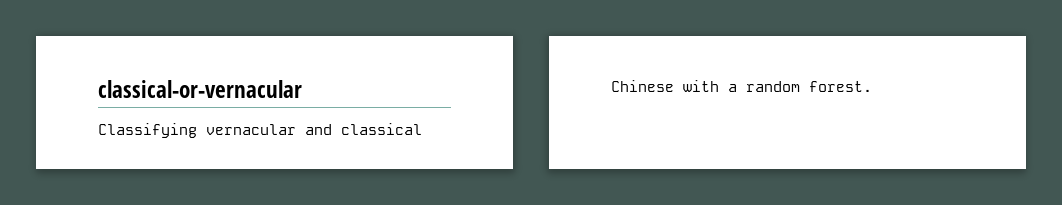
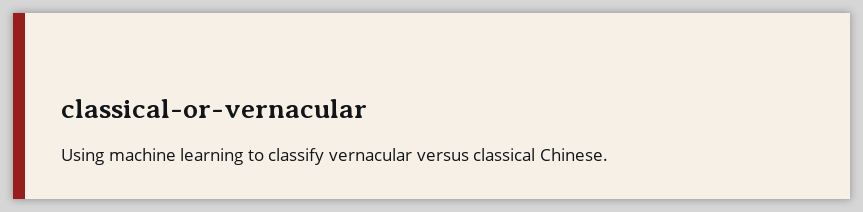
- Classifying vernacular and classical Chinese with a random forest.
+ Using machine learning to classify vernacular versus classical Chinese.

